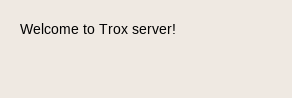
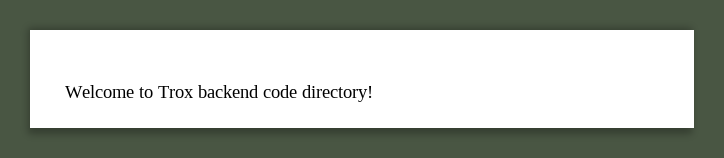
- Welcome to Trox server!
+ Welcome to Trox backend code directory!

